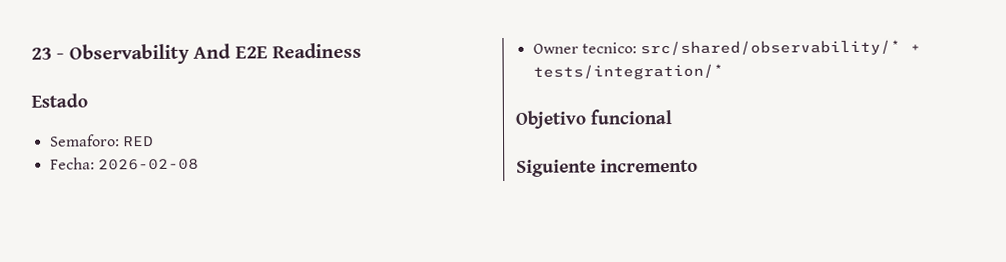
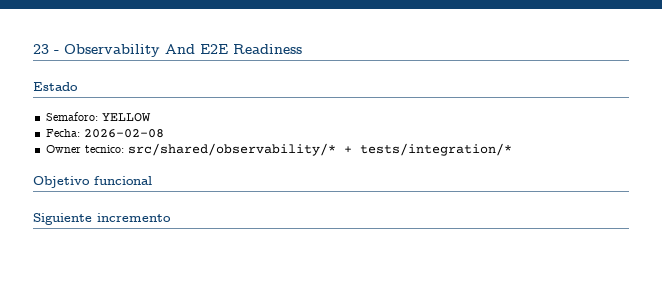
- Semaforo: RED
+ Semaforo: YELLOW

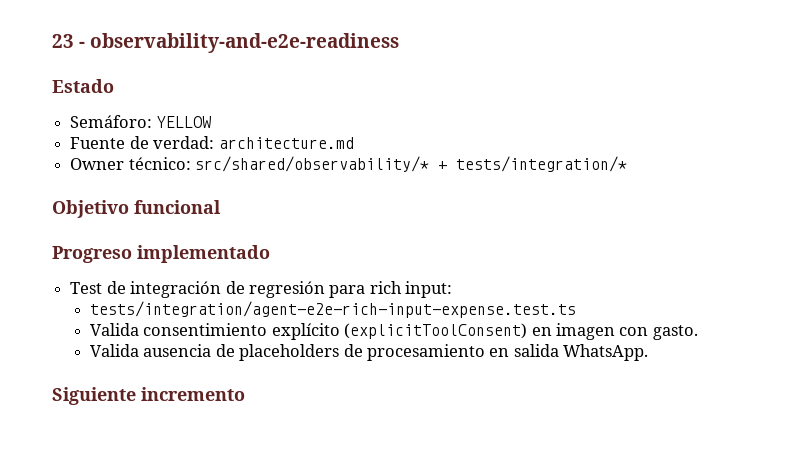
- 23 - Observability And E2E Readiness
+ 23 - observability-and-e2e-readiness
- Semaforo: YELLOW
+ Semáforo: YELLOW
- Fecha: 2026-02-08
+ Fuente de verdad: architecture.md
- Owner tecnico: src/shared/observability/* + tests/integration/*
+ Owner técnico: src/shared/observability/* + tests/integration/*
+ Progreso implementado
+ Test de integración de regresión para rich input:
+ tests/integration/agent-e2e-rich-input-expense.test.ts
+ Valida consentimiento explícito (explicitToolConsent) en imagen con gasto.
+ Valida ausencia de placeholders de procesamiento en salida WhatsApp.

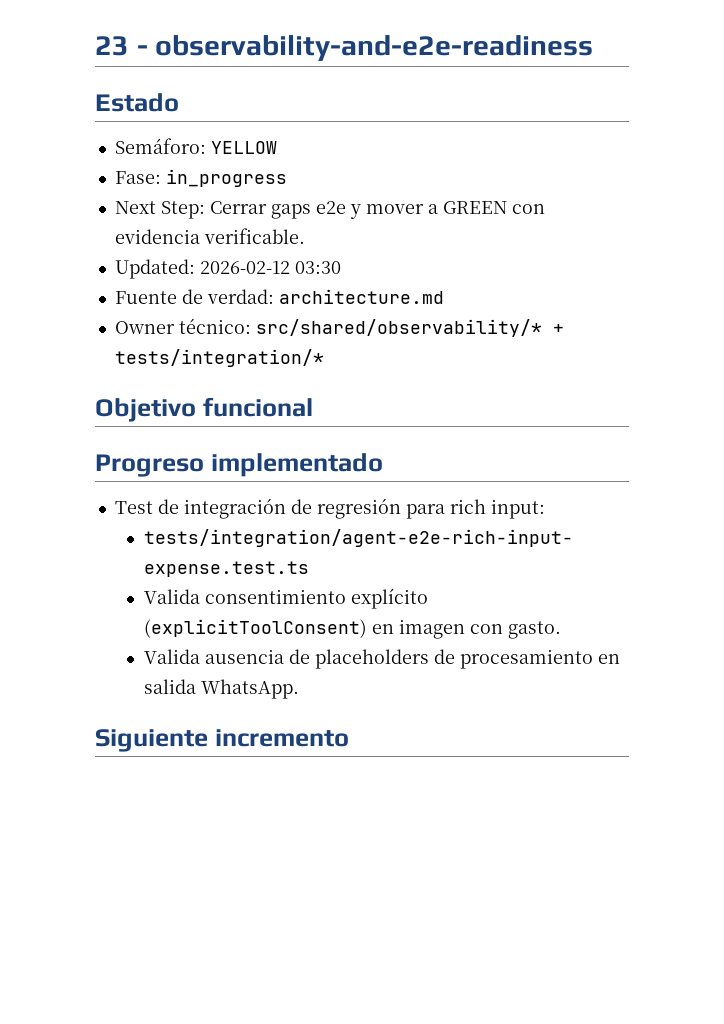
+ Fase: in_progress
+ Next Step: Cerrar gaps e2e y mover a GREEN con evidencia verificable.
+ Updated: 2026-02-12 03:30

